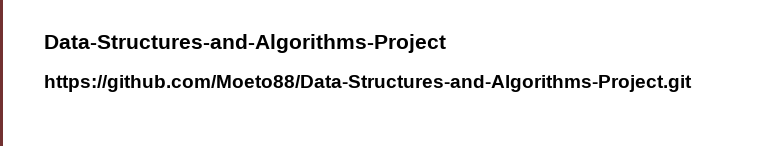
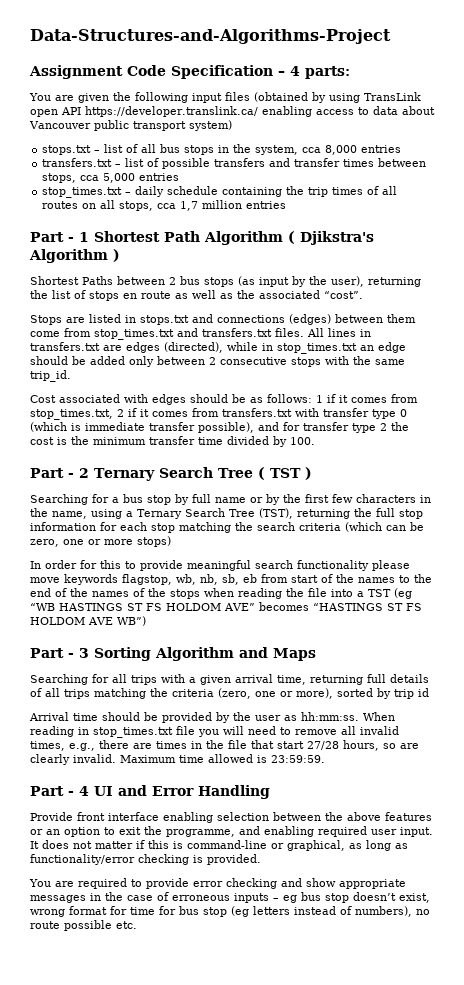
- https://github.com/Moeto88/Data-Structures-and-Algorithms-Project.git
+ Assignment Code Specification – 4 parts:
+ You are given the following input files (obtained by using TransLink open API https://developer.translink.ca/ enabling access to data about Vancouver public transport system)
+ stops.txt – list of all bus stops in the system, cca 8,000 entries
+ transfers.txt – list of possible transfers and transfer times between stops, cca 5,000 entries
+ stop_times.txt – daily schedule containing the trip times of all routes on all stops, cca 1,7 million entries
+ Part - 1 Shortest Path Algorithm ( Djikstra's Algorithm )
+ Shortest Paths between 2 bus stops (as input by the user), returning the list of stops en route as well as the associated “cost”.
+ Stops are listed in stops.txt and connections (edges) between them come from stop_times.txt and transfers.txt files. All lines in transfers.txt are edges (directed), while in stop_times.txt an edge should be added only between 2 consecutive stops with the same trip_id.
+ Cost associated with edges should be as follows: 1 if it comes from stop_times.txt, 2 if it comes from transfers.txt with transfer type 0 (which is immediate transfer possible), and for transfer type 2 the cost is the minimum transfer time divided by 100.
+ Part - 2 Ternary Search Tree ( TST )
+ Searching for a bus stop by full name or by the first few characters in the name, using a Ternary Search Tree (TST), returning the full stop information for each stop matching the search criteria (which can be zero, one or more stops)
+ In order for this to provide meaningful search functionality please move keywords flagstop, wb, nb, sb, eb from start of the names to the end of the names of the stops when reading the file into a TST (eg “WB HASTINGS ST FS HOLDOM AVE” becomes “HASTINGS ST FS HOLDOM AVE WB”)
+ Part - 3 Sorting Algorithm and Maps
+ Searching for all trips with a given arrival time, returning full details of all trips matching the criteria (zero, one or more), sorted by trip id
+ Arrival time should be provided by the user as hh:mm:ss. When reading in stop_times.txt file you will need to remove all invalid times, e.g., there are times in the file that start 27/28 hours, so are clearly invalid. Maximum time allowed is 23:59:59.
+ Part - 4 UI and Error Handling
+ Provide front interface enabling selection between the above features or an option to exit the programme, and enabling required user input. It does not matter if this is command-line or graphical, as long as functionality/error checking is provided.
+ You are required to provide error checking and show appropriate messages in the case of erroneous inputs – eg bus stop doesn’t exist, wrong format for time for bus stop (eg letters instead of numbers), no route possible etc.

